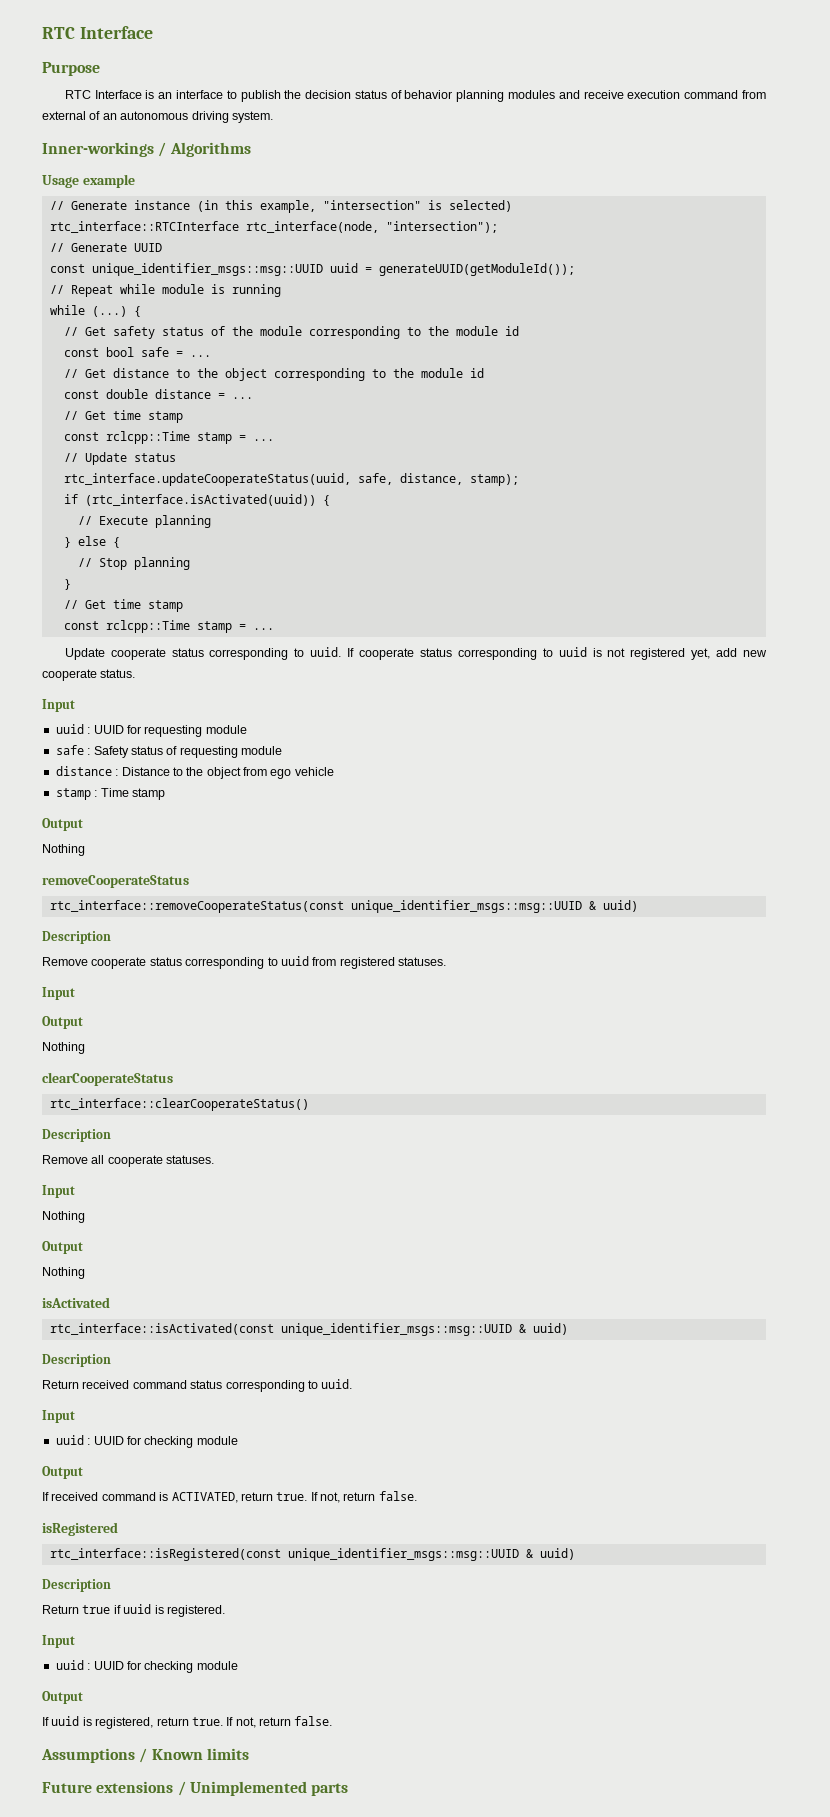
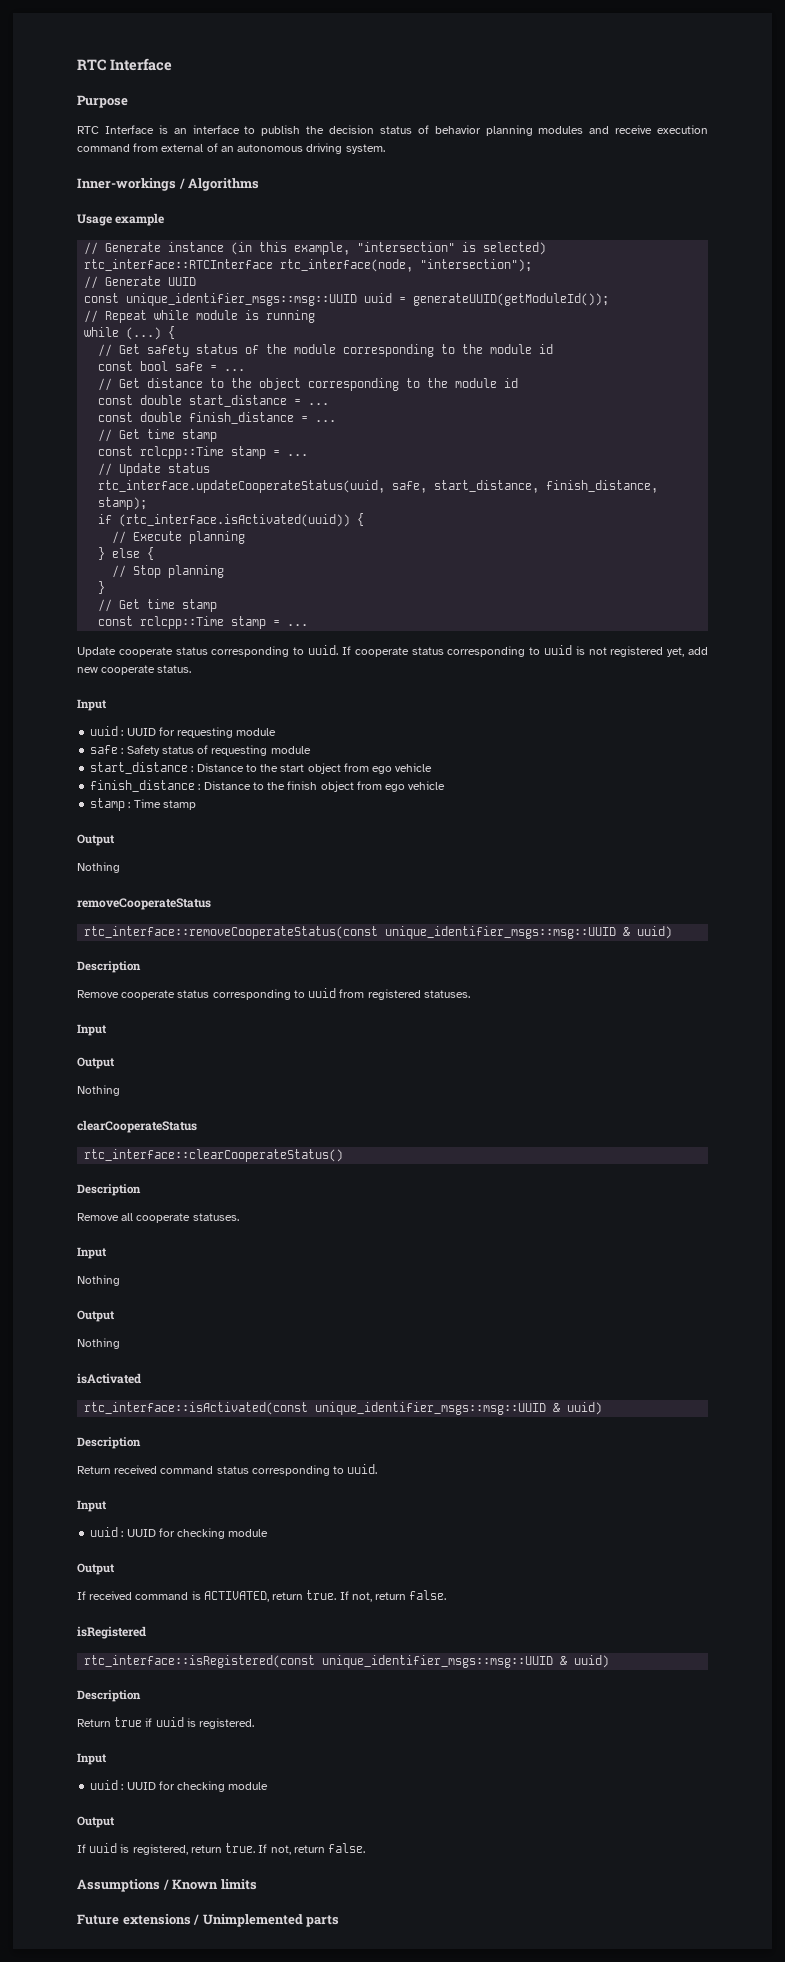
- const double distance = ...
+ const double start_distance = ...
+ const double finish_distance = ...
- rtc_interface.updateCooperateStatus(uuid, safe, distance, stamp);
+ rtc_interface.updateCooperateStatus(uuid, safe, start_distance, finish_distance, stamp);
- distance : Distance to the object from ego vehicle
+ start_distance : Distance to the start object from ego vehicle
+ finish_distance : Distance to the finish object from ego vehicle

